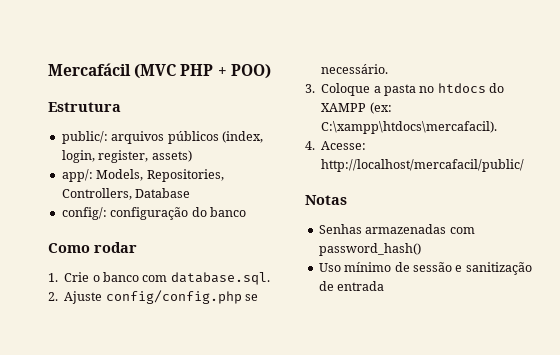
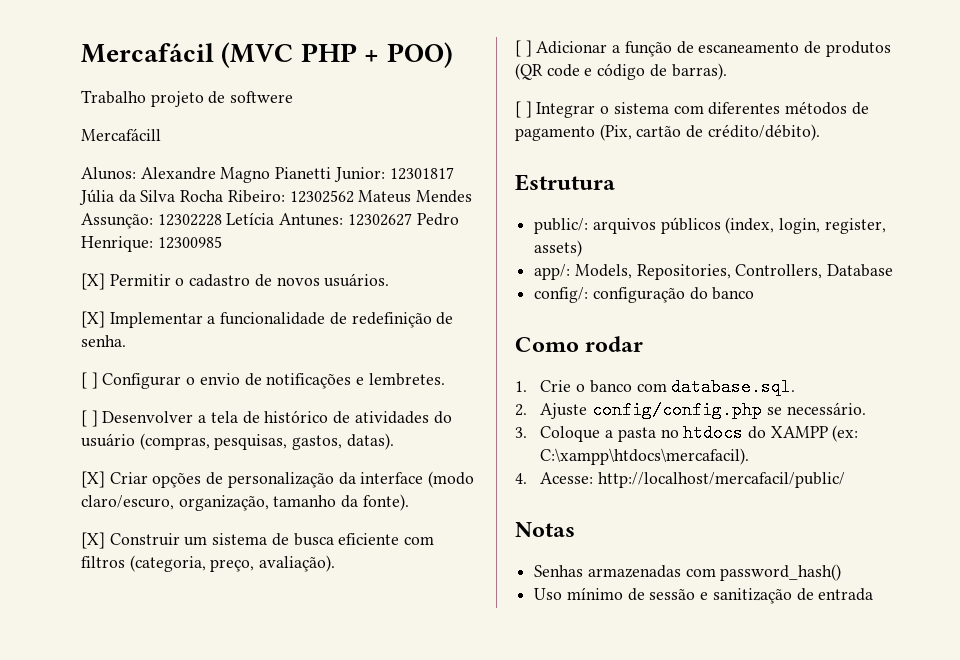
+ Trabalho projeto de softwere
+ Mercafácill
+ Alunos: Alexandre Magno Pianetti Junior: 12301817 Júlia da Silva Rocha Ribeiro: 12302562 Mateus Mendes Assunção: 12302228 Letícia Antunes: 12302627 Pedro Henrique: 12300985
+ [X] Permitir o cadastro de novos usuários.
+ [X] Implementar a funcionalidade de redefinição de senha.
+ [ ] Configurar o envio de notificações e lembretes.
+ [ ] Desenvolver a tela de histórico de atividades do usuário (compras, pesquisas, gastos, datas).
+ [X] Criar opções de personalização da interface (modo claro/escuro, organização, tamanho da fonte).
+ [X] Construir um sistema de busca eficiente com filtros (categoria, preço, avaliação).
+ [ ] Adicionar a função de escaneamento de produtos (QR code e código de barras).
+ [ ] Integrar o sistema com diferentes métodos de pagamento (Pix, cartão de crédito/débito).

